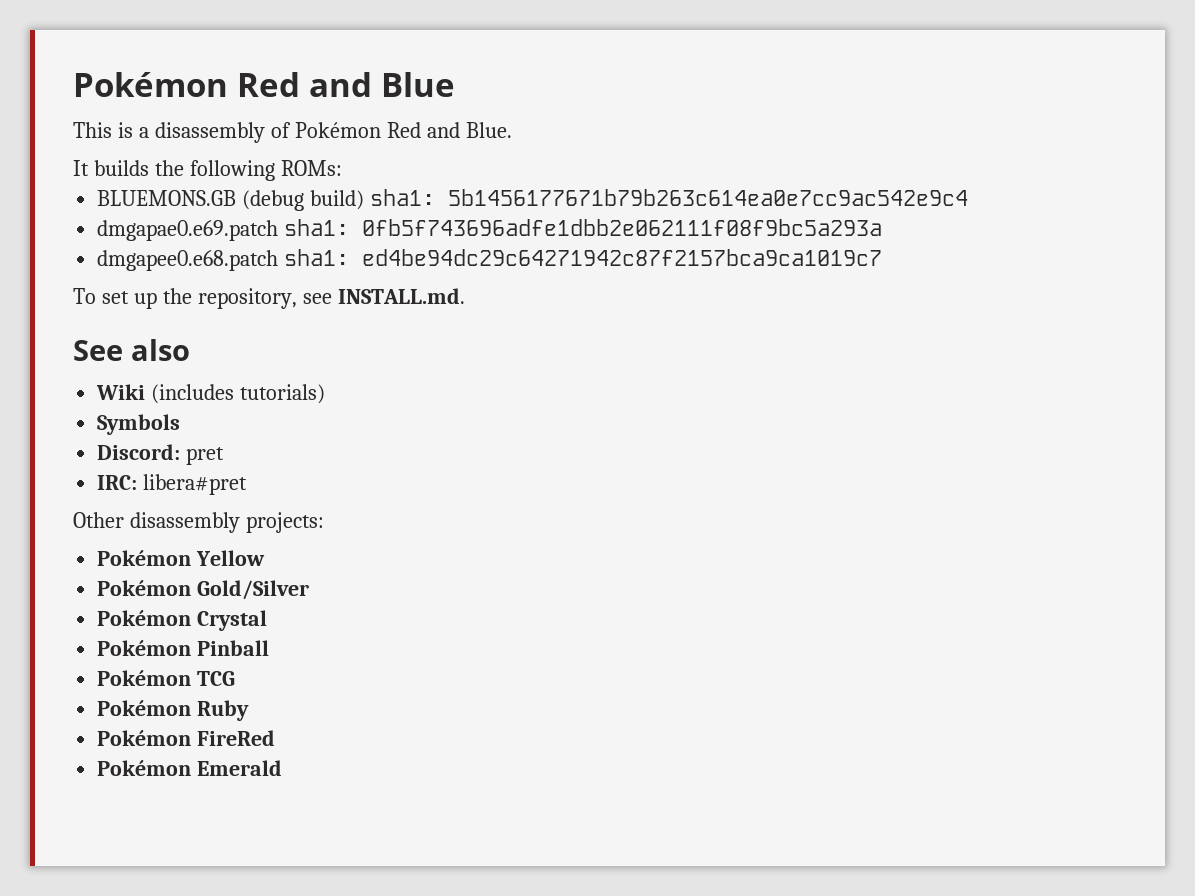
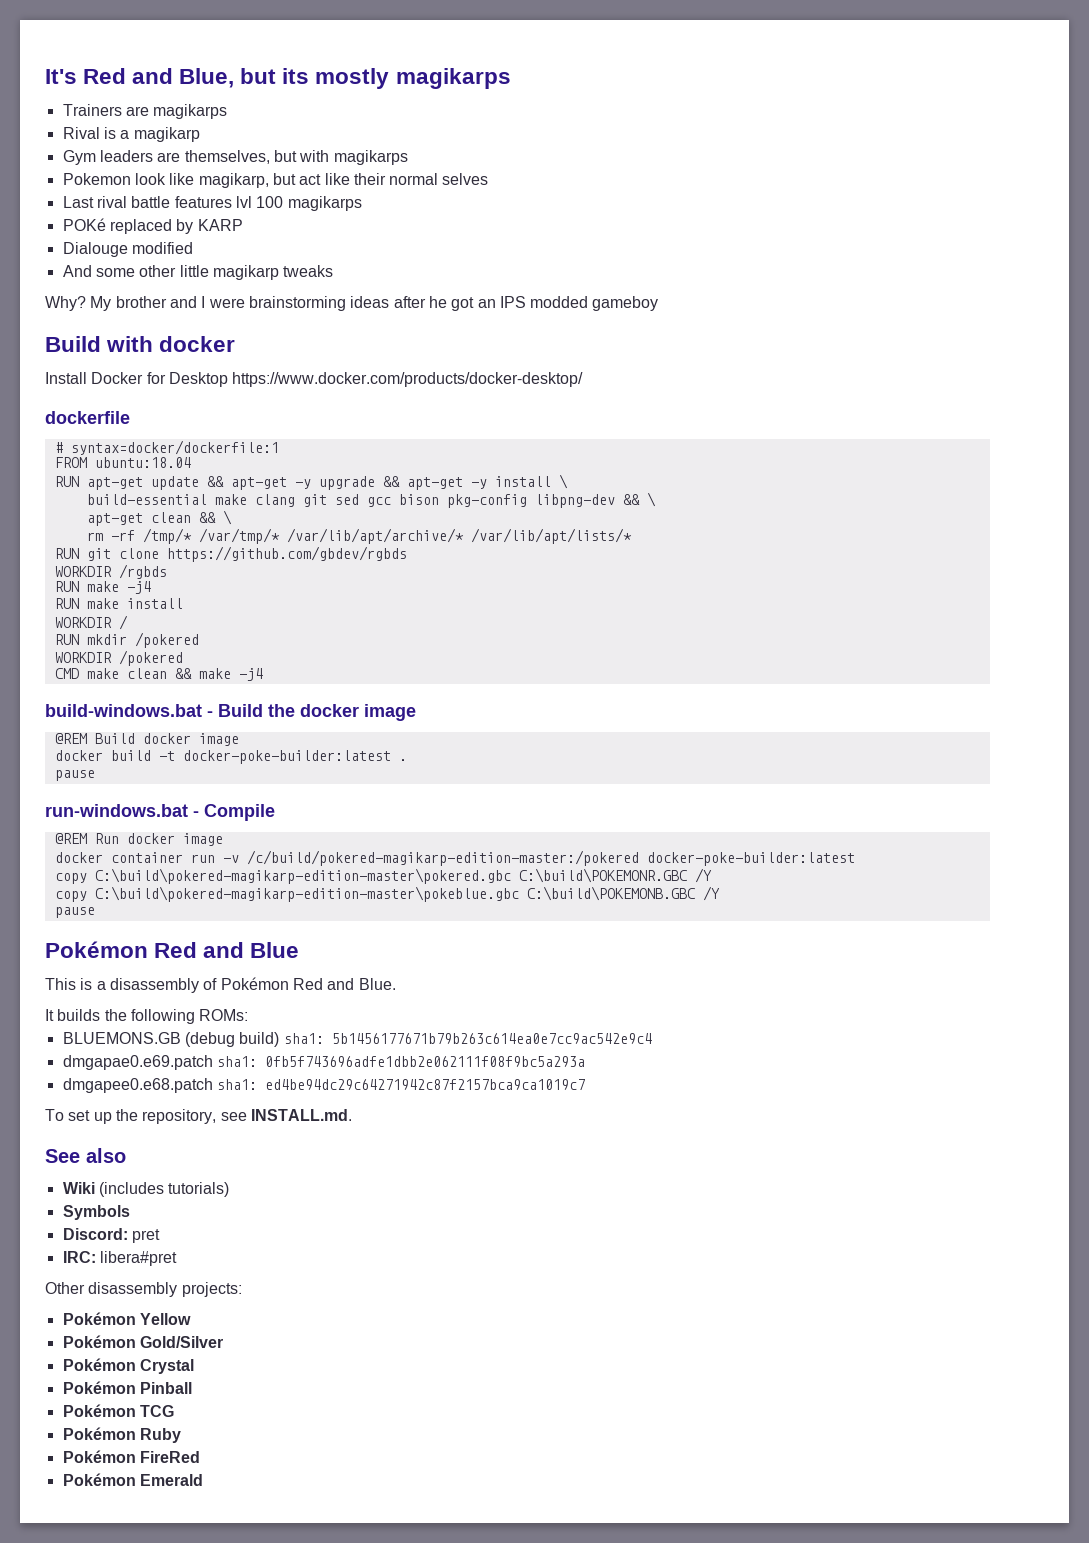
+ It's Red and Blue, but its mostly magikarps
+ Trainers are magikarps
+ Rival is a magikarp
+ Gym leaders are themselves, but with magikarps
+ Pokemon look like magikarp, but act like their normal selves
+ Last rival battle features lvl 100 magikarps
+ POKé replaced by KARP
+ Dialouge modified
+ And some other little magikarp tweaks
+ Why? My brother and I were brainstorming ideas after he got an IPS modded gameboy
+ Build with docker
+ Install Docker for Desktop https://www.docker.com/products/docker-desktop/
+ dockerfile
+ # syntax=docker/dockerfile:1
+ FROM ubuntu:18.04
+ RUN apt-get update && apt-get -y upgrade && apt-get -y install \
+ build-essential make clang git sed gcc bison pkg-config libpng-dev && \
+ apt-get clean && \
+ rm -rf /tmp/* /var/tmp/* /var/lib/apt/archive/* /var/lib/apt/lists/*
+ RUN git clone https://github.com/gbdev/rgbds
+ WORKDIR /rgbds
+ RUN make -j4
+ RUN make install
+ WORKDIR /
+ RUN mkdir /pokered
+ WORKDIR /pokered
+ CMD make clean && make -j4
+ build-windows.bat - Build the docker image
+ @REM Build docker image
+ docker build -t docker-poke-builder:latest .
+ pause
+ run-windows.bat - Compile
+ @REM Run docker image
+ docker container run -v /c/build/pokered-magikarp-edition-master:/pokered docker-poke-builder:latest
+ copy C:\build\pokered-magikarp-edition-master\pokered.gbc C:\build\POKEMONR.GBC /Y
+ copy C:\build\pokered-magikarp-edition-master\pokeblue.gbc C:\build\POKEMONB.GBC /Y
+ pause

